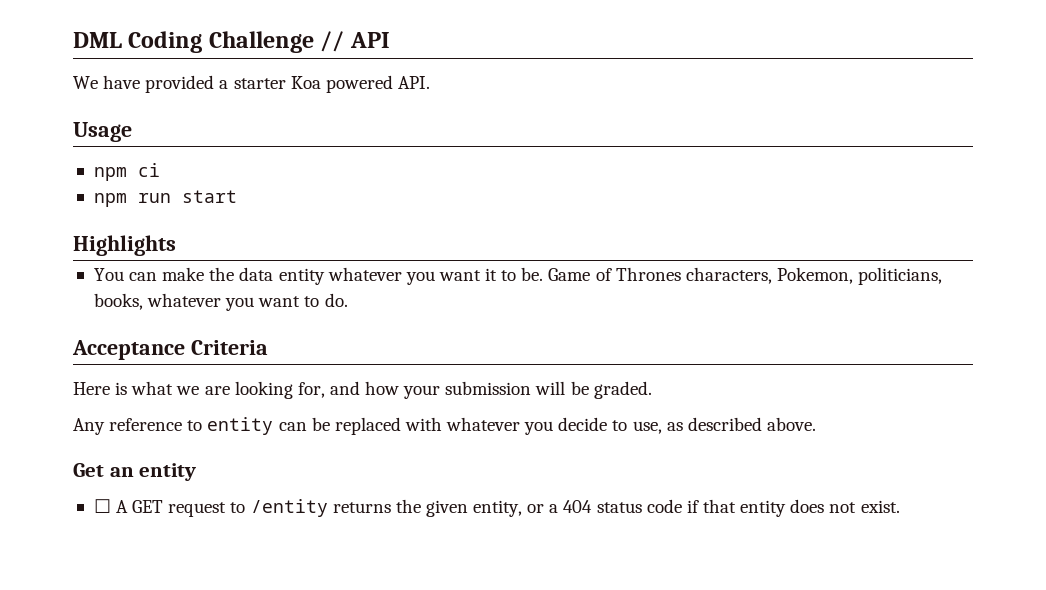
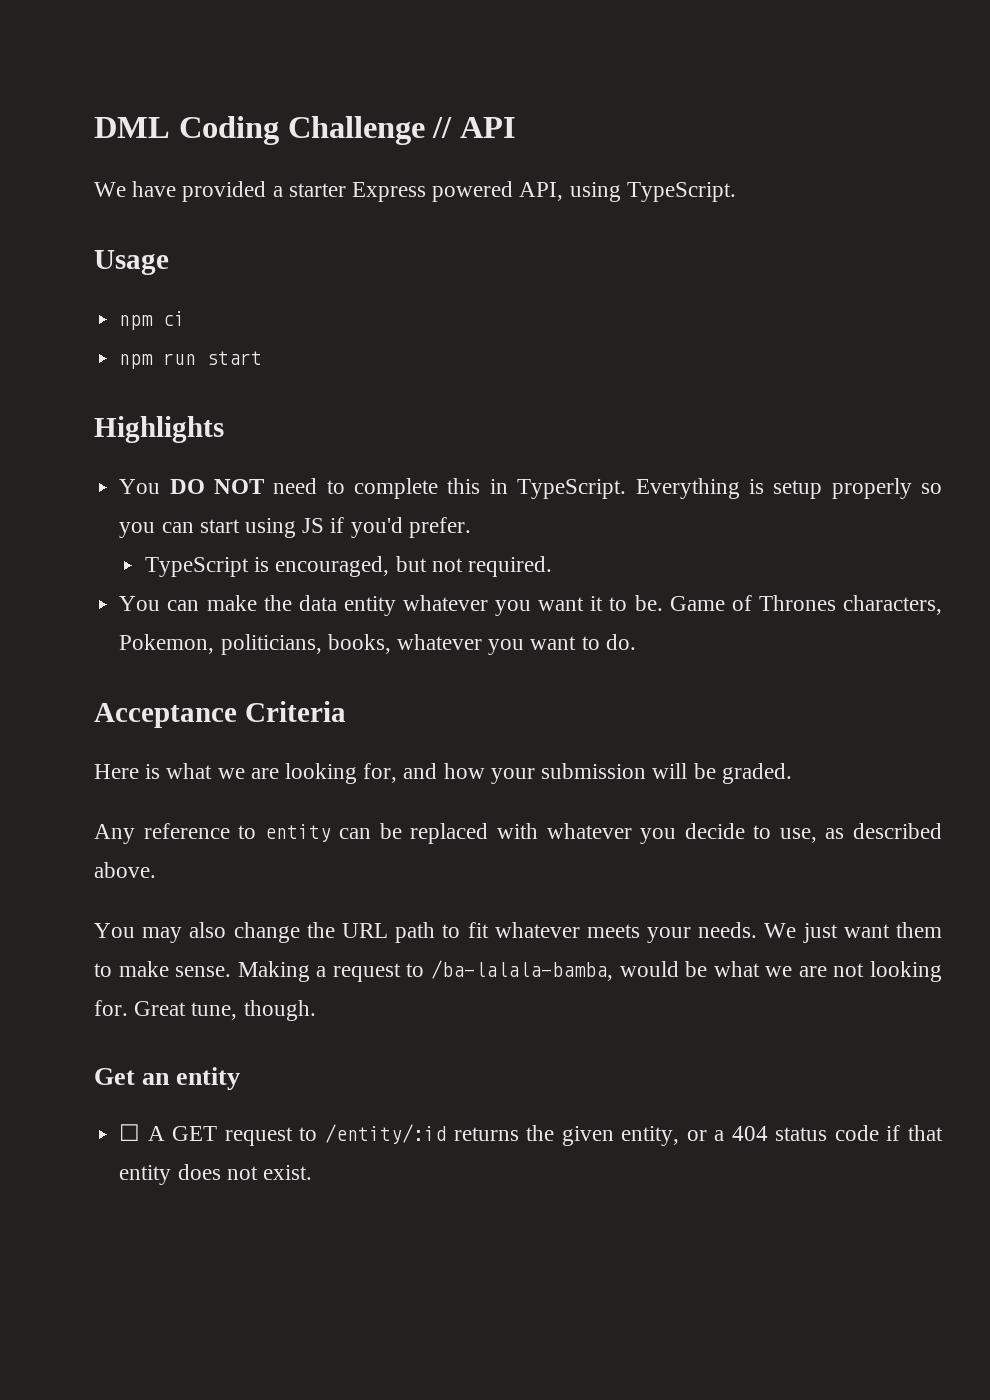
- We have provided a starter Koa powered API.
+ We have provided a starter Express powered API, using TypeScript.
+ You DO NOT need to complete this in TypeScript. Everything is setup properly so you can start using JS if you'd prefer.
+ TypeScript is encouraged, but not required.
+ You may also change the URL path to fit whatever meets your needs. We just want them to make sense. Making a request to /ba-lalala-bamba, would be what we are not looking for. Great tune, though.
- ☐ A GET request to /entity returns the given entity, or a 404 status code if that entity does not exist.
+ ☐ A GET request to /entity/:id returns the given entity, or a 404 status code if that entity does not exist.

